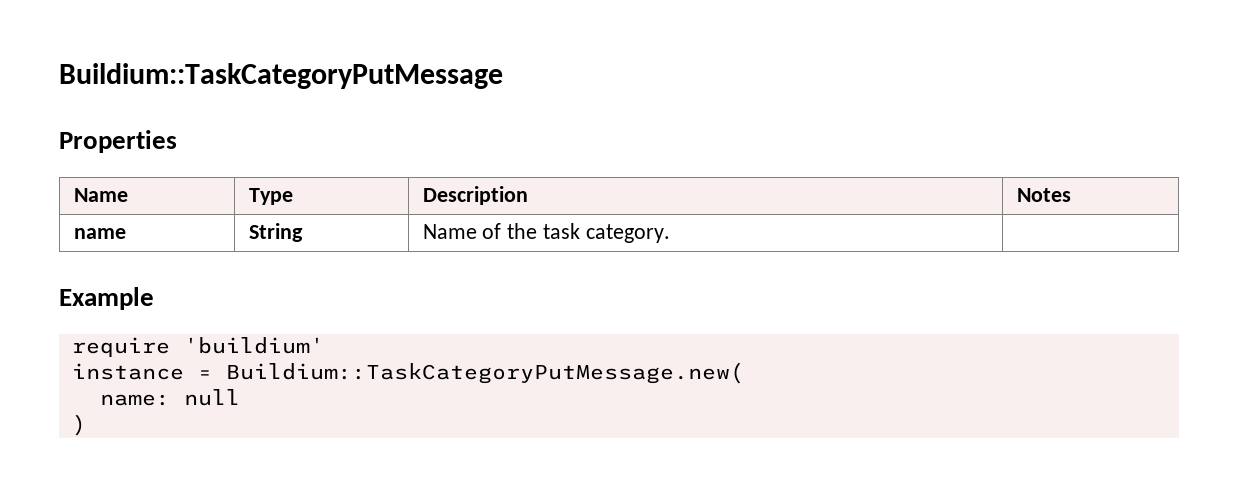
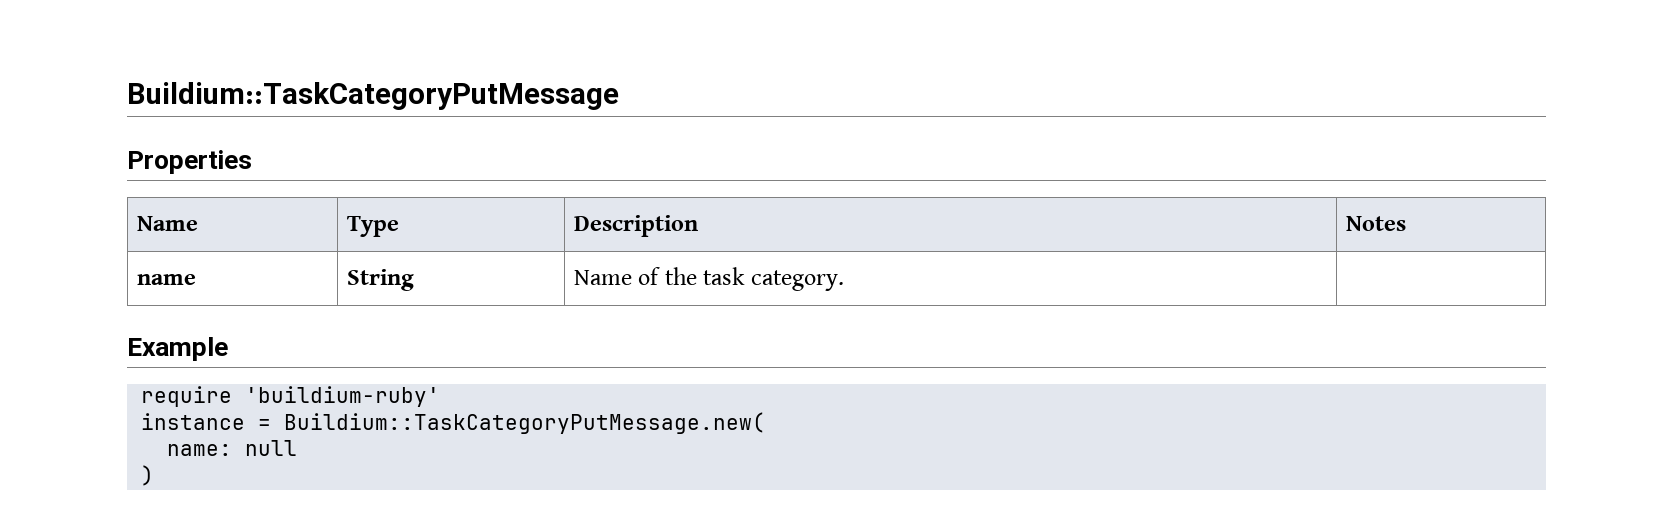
- require 'buildium'
+ require 'buildium-ruby'

